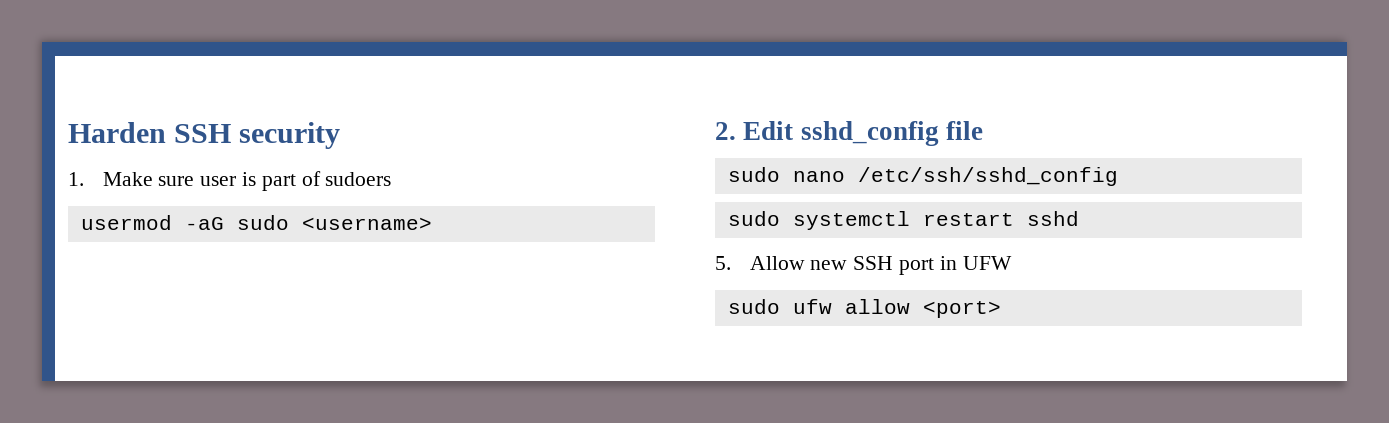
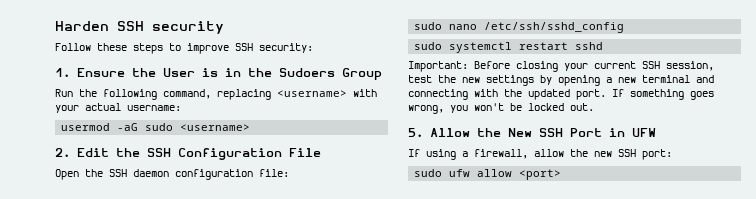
- 1. Make sure user is part of sudoers
+ Follow these steps to improve SSH security:
+ 1. Ensure the User is in the Sudoers Group
+ Run the following command, replacing <username> with your actual username:
- 2. Edit sshd_config file
+ 2. Edit the SSH Configuration File
+ Open the SSH daemon configuration file:
- 5. Allow new SSH port in UFW
+ Important: Before closing your current SSH session, test the new settings by opening a new terminal and connecting with the updated port. If something goes wrong, you won't be locked out.
+ 5. Allow the New SSH Port in UFW
+ If using a firewall, allow the new SSH port:

